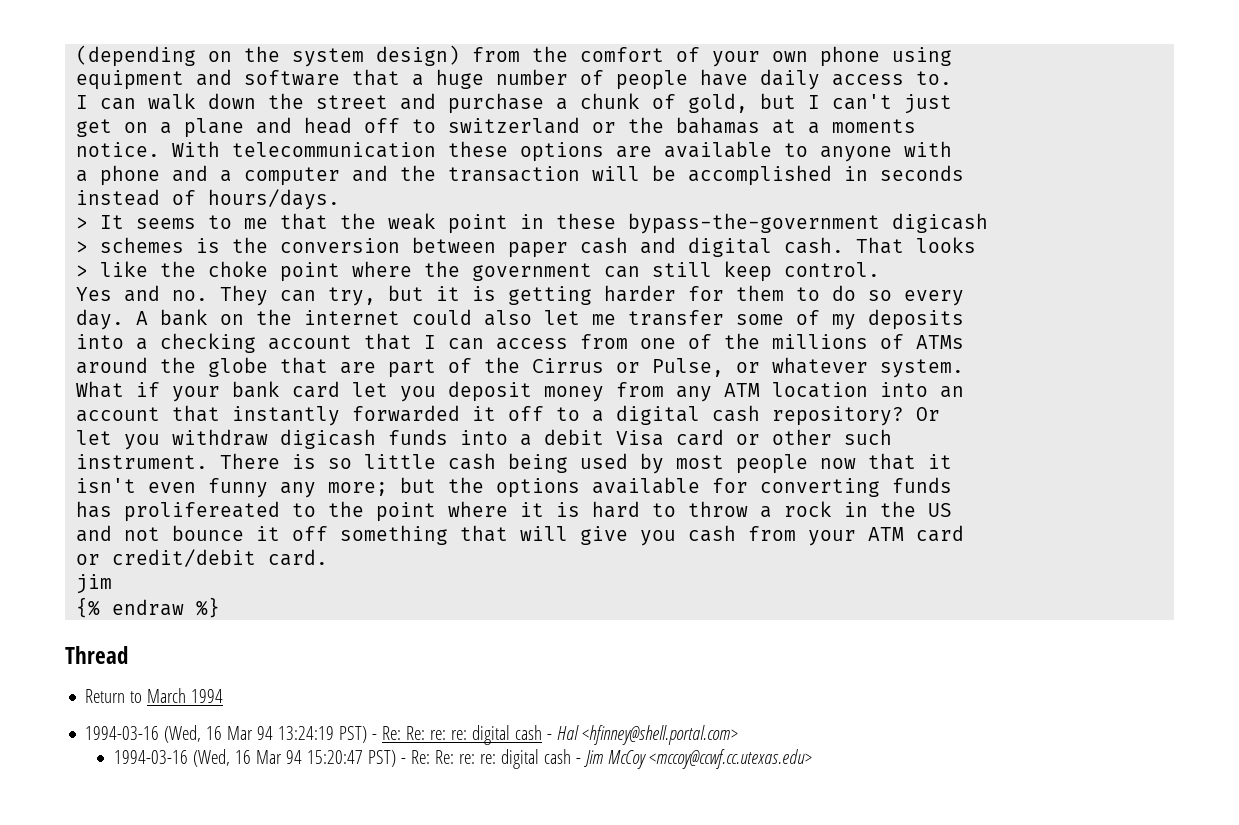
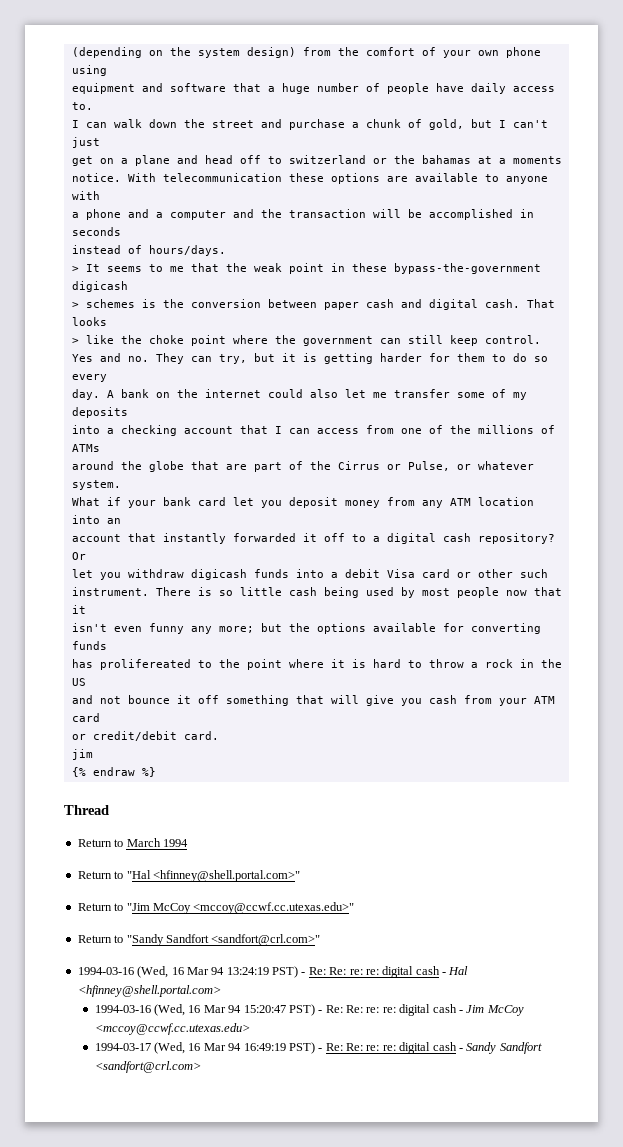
+ Return to "Hal <hfinney@shell.portal.com>"
+ Return to "Jim McCoy <mccoy@ccwf.cc.utexas.edu>"
+ Return to "Sandy Sandfort <sandfort@crl.com>"
+ 1994-03-17 (Wed, 16 Mar 94 16:49:19 PST) - Re: Re: re: re: digital cash - Sandy Sandfort <sandfort@crl.com>

